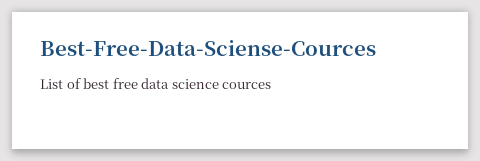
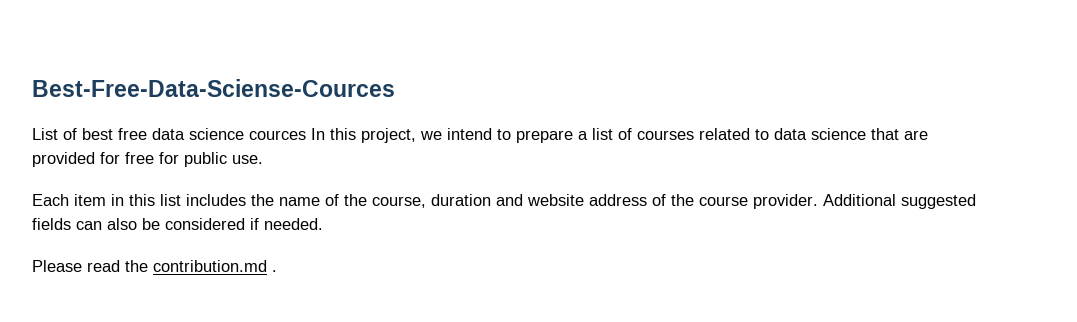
- List of best free data science cources
+ List of best free data science cources In this project, we intend to prepare a list of courses related to data science that are provided for free for public use.
+ Each item in this list includes the name of the course, duration and website address of the course provider. Additional suggested fields can also be considered if needed.
+ Please read the contribution.md .

